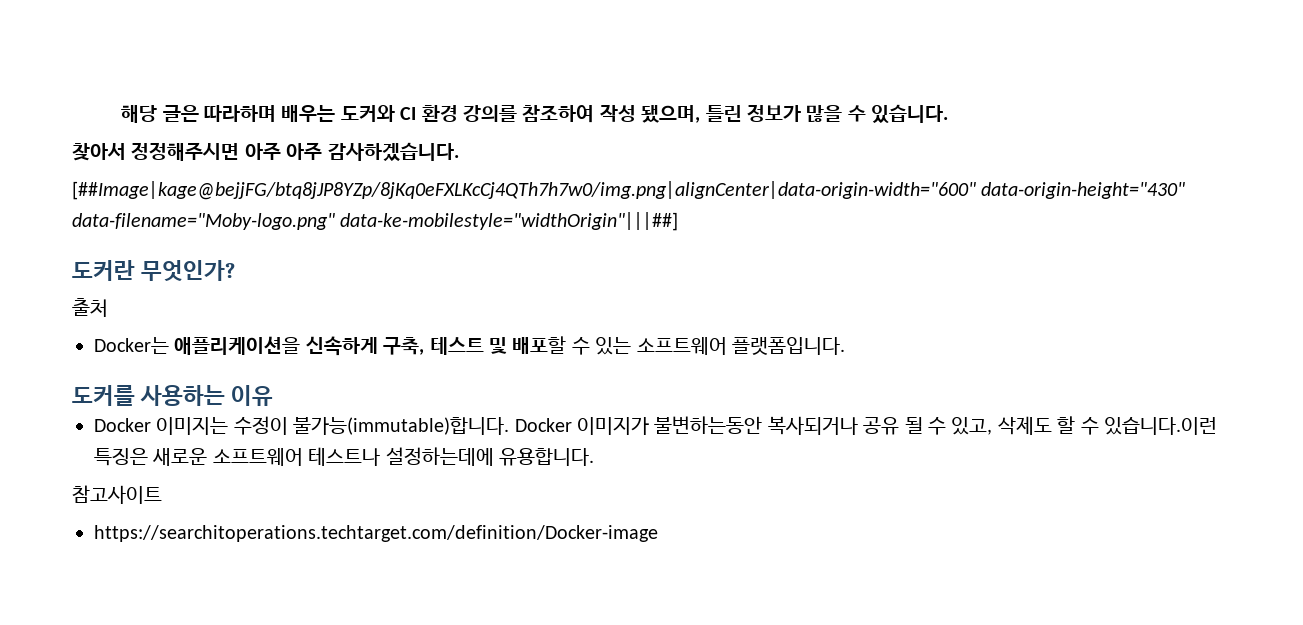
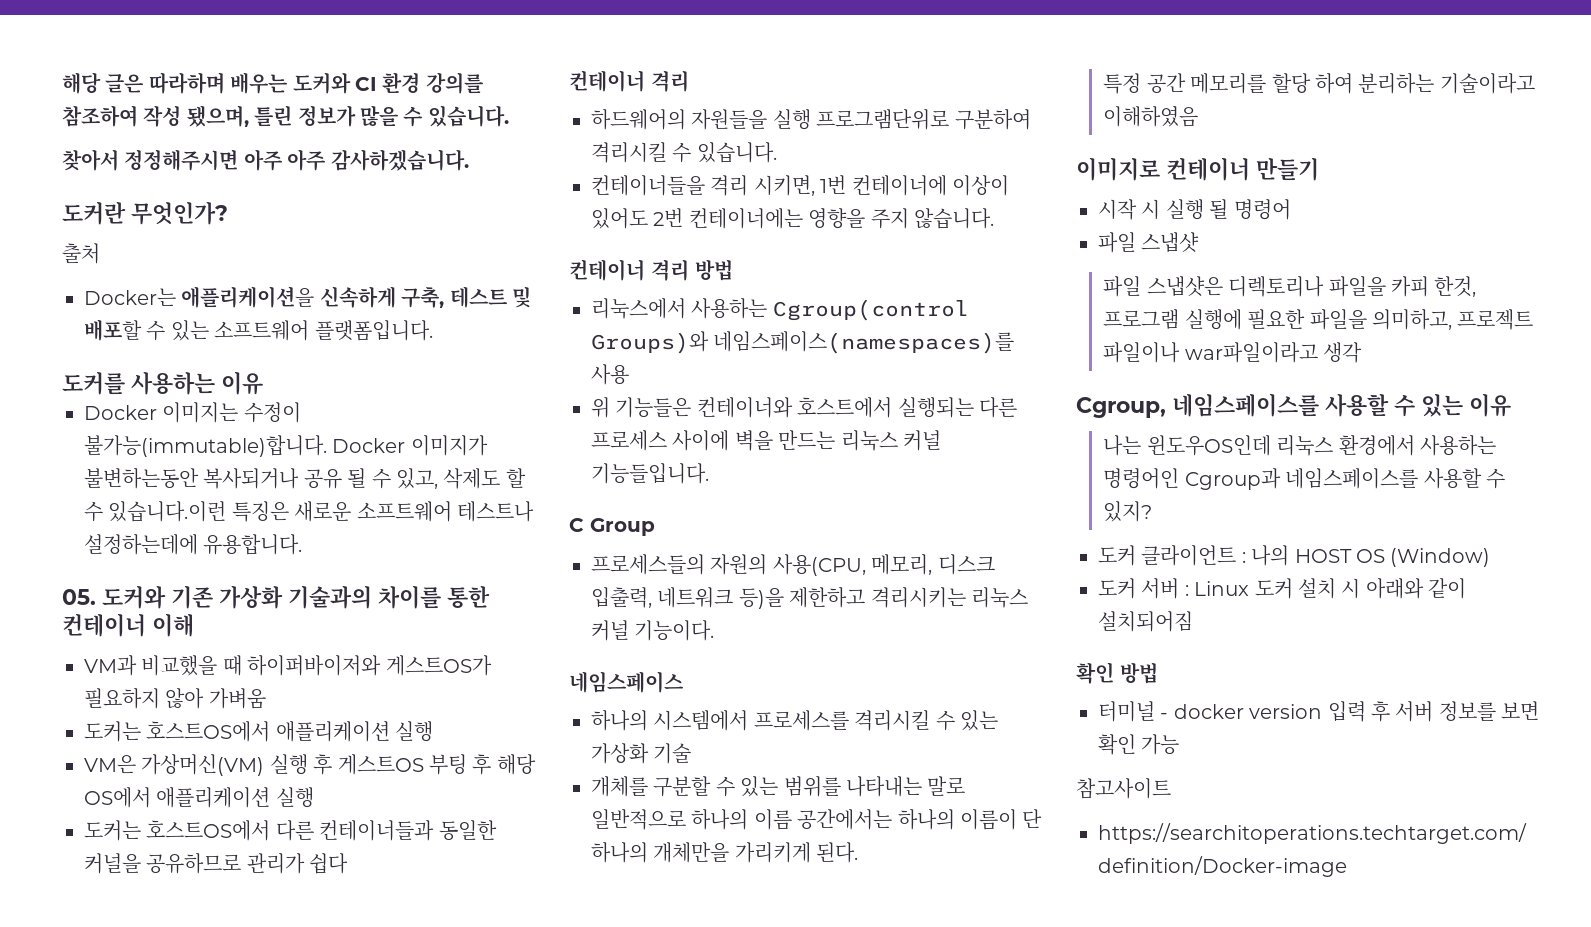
- [##Image|kage@bejjFG/btq8jJP8YZp/8jKq0eFXLKcCj4QTh7h7w0/img.png|alignCenter|data-origin-width="600" data-origin-height="430" data-filename="Moby-logo.png" data-ke-mobilestyle="widthOrigin"|||##]
+ 05. 도커와 기존 가상화 기술과의 차이를 통한 컨테이너 이해
+ VM과 비교했을 때 하이퍼바이저와 게스트OS가 필요하지 않아 가벼움
+ 도커는 호스트OS에서 애플리케이션 실행
+ VM은 가상머신(VM) 실행 후 게스트OS 부팅 후 해당 OS에서 애플리케이션 실행
+ 도커는 호스트OS에서 다른 컨테이너들과 동일한 커널을 공유하므로 관리가 쉽다
+ 컨테이너 격리
+ 하드웨어의 자원들을 실행 프로그램단위로 구분하여 격리시킬 수 있습니다.
+ 컨테이너들을 격리 시키면, 1번 컨테이너에 이상이 있어도 2번 컨테이너에는 영향을 주지 않습니다.
+ 컨테이너 격리 방법
+ 리눅스에서 사용하는 Cgroup(control Groups)와 네임스페이스(namespaces)를 사용
+ 위 기능들은 컨테이너와 호스트에서 실행되는 다른 프로세스 사이에 벽을 만드는 리눅스 커널 기능들입니다.
+ C Group
+ 프로세스들의 자원의 사용(CPU, 메모리, 디스크 입출력, 네트워크 등)을 제한하고 격리시키는 리눅스 커널 기능이다.
+ 네임스페이스
+ 하나의 시스템에서 프로세스를 격리시킬 수 있는 가상화 기술
+ 개체를 구분할 수 있는 범위를 나타내는 말로 일반적으로 하나의 이름 공간에서는 하나의 이름이 단 하나의 개체만을 가리키게 된다.
+ 특정 공간 메모리를 할당 하여 분리하는 기술이라고 이해하였음
+ 이미지로 컨테이너 만들기
+ 시작 시 실행 될 명령어
+ 파일 스냅샷
+ 파일 스냅샷은 디렉토리나 파일을 카피 한것, 프로그램 실행에 필요한 파일을 의미하고, 프로젝트 파일이나 war파일이라고 생각
+ Cgroup, 네임스페이스를 사용할 수 있는 이유
+ 나는 윈도우OS인데 리눅스 환경에서 사용하는 명령어인 Cgroup과 네임스페이스를 사용할 수 있지?
+ 도커 클라이언트 : 나의 HOST OS (Window)
+ 도커 서버 : Linux 도커 설치 시 아래와 같이 설치되어짐
+ 확인 방법
+ 터미널 - docker version 입력 후 서버 정보를 보면 확인 가능

